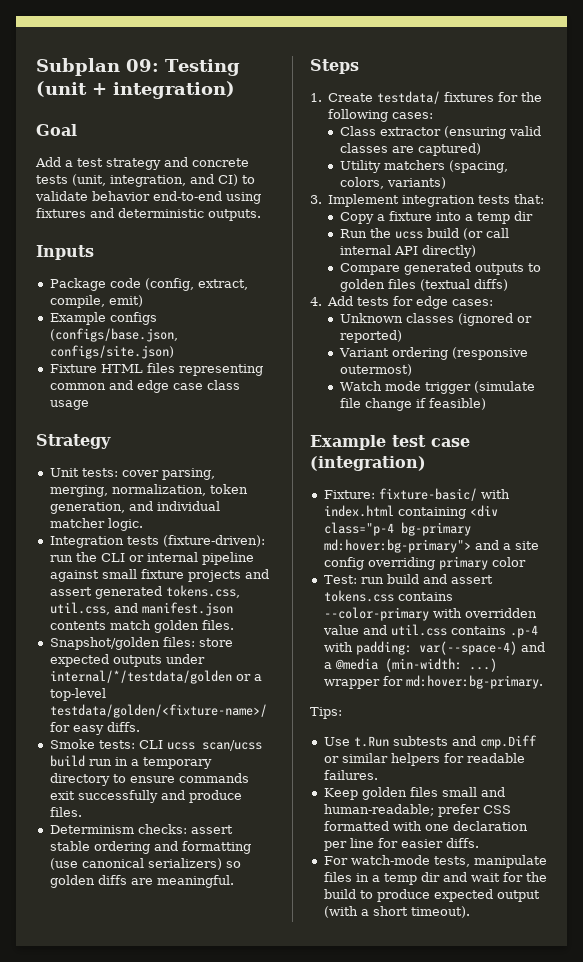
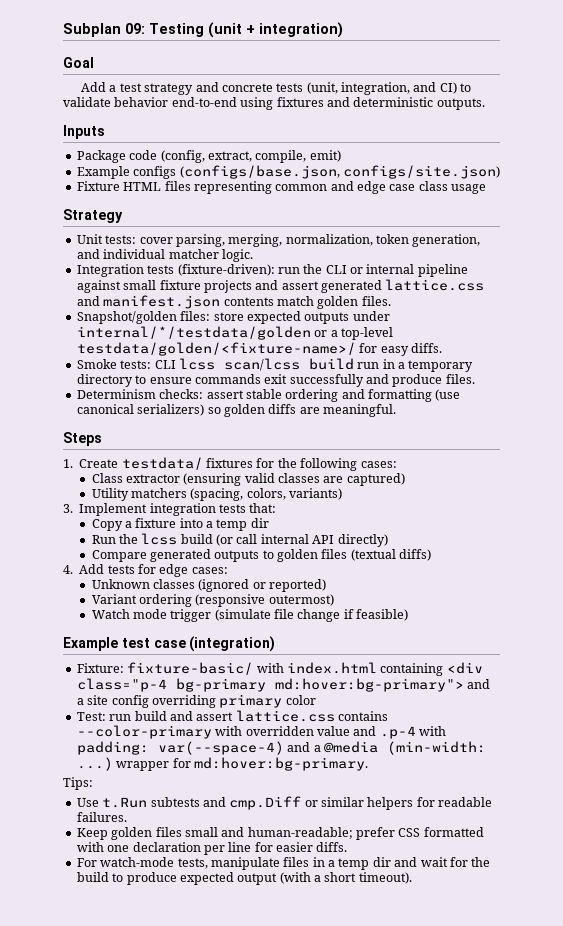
- Integration tests (fixture-driven): run the CLI or internal pipeline against small fixture projects and assert generated tokens.css, util.css, and manifest.json contents match golden files.
+ Integration tests (fixture-driven): run the CLI or internal pipeline against small fixture projects and assert generated lattice.css and manifest.json contents match golden files.
- Smoke tests: CLI ucss scan/ucss build run in a temporary directory to ensure commands exit successfully and produce files.
+ Smoke tests: CLI lcss scan/lcss build run in a temporary directory to ensure commands exit successfully and produce files.
- Run the ucss build (or call internal API directly)
+ Run the lcss build (or call internal API directly)
- Test: run build and assert tokens.css contains --color-primary with overridden value and util.css contains .p-4 with padding: var(--space-4) and a @media (min-width: ...) wrapper for md:hover:bg-primary.
+ Test: run build and assert lattice.css contains --color-primary with overridden value and .p-4 with padding: var(--space-4) and a @media (min-width: ...) wrapper for md:hover:bg-primary.

